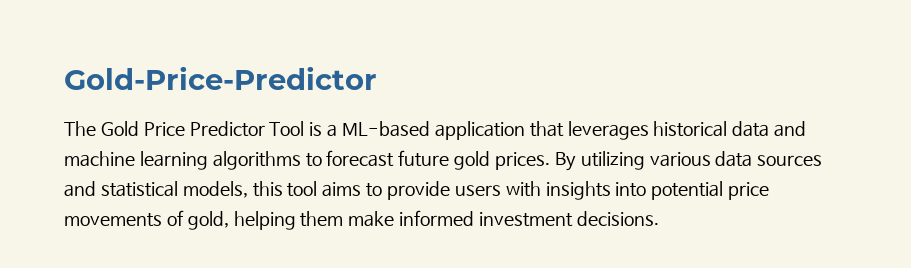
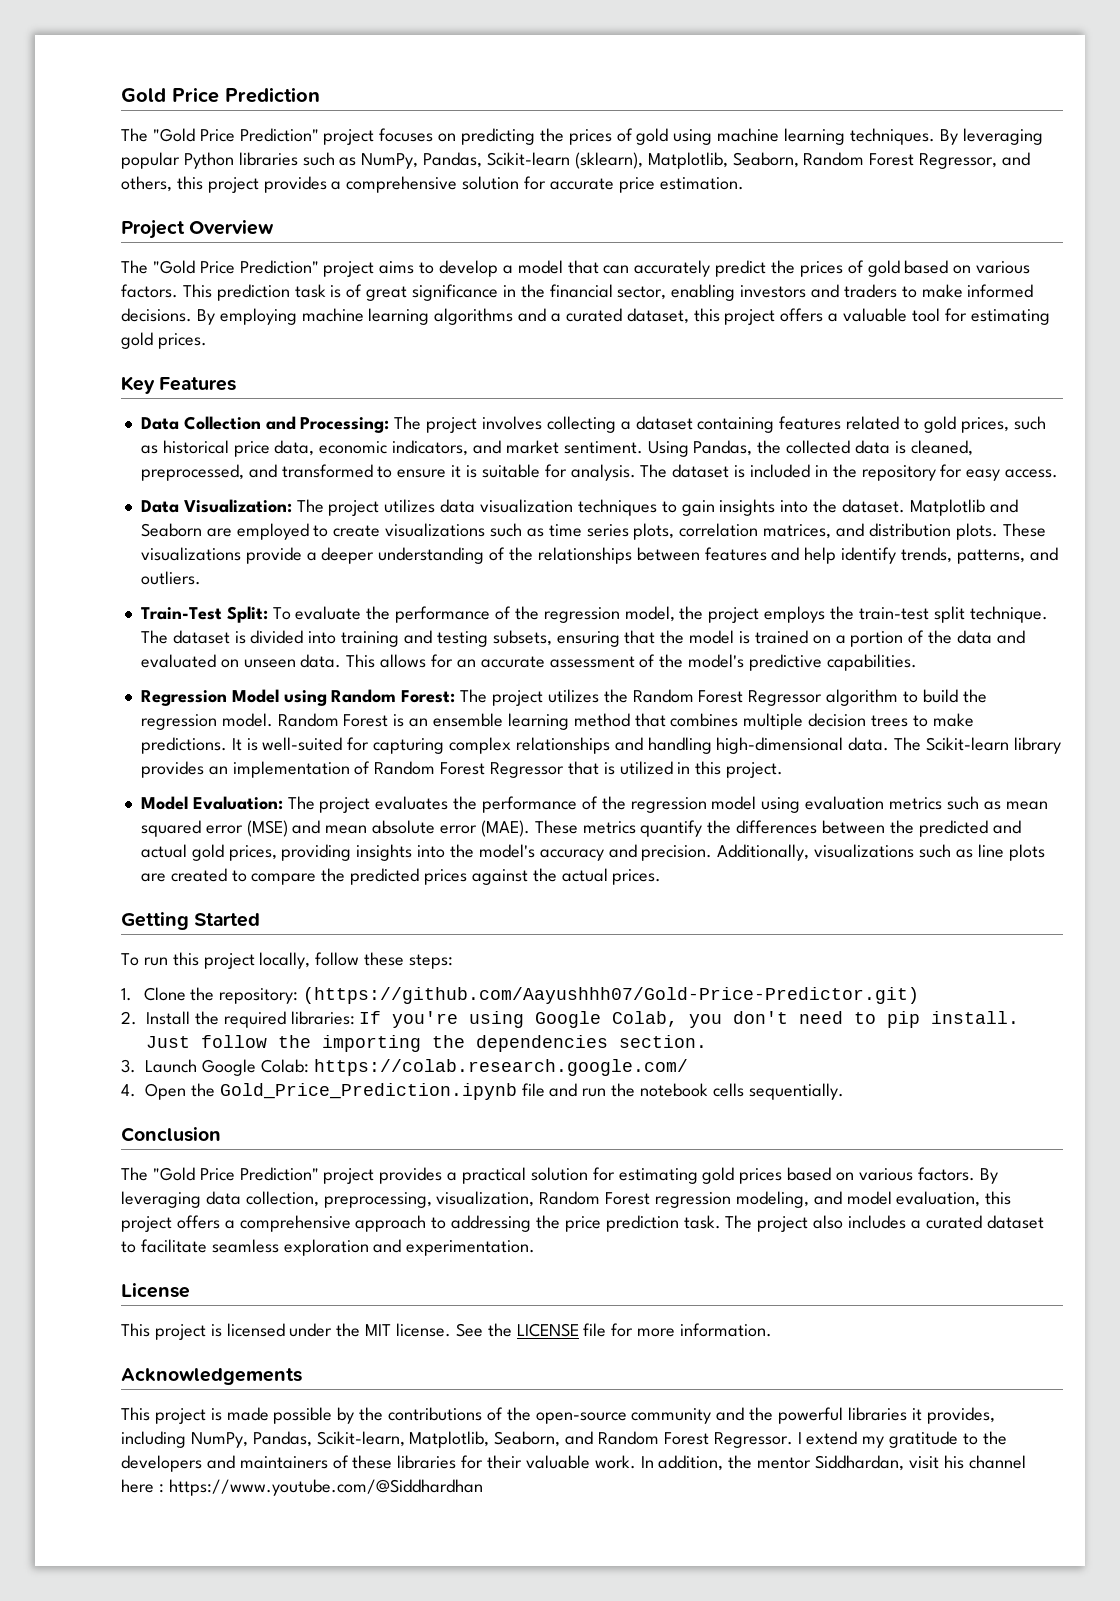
- Gold-Price-Predictor
- The Gold Price Predictor Tool is a ML-based application that leverages historical data and machine learning algorithms to forecast future gold prices. By utilizing various data sources and statistical models, this tool aims to provide users with insights into potential price movements of gold, helping them make informed investment decisions.
+ Gold Price Prediction
+ The "Gold Price Prediction" project focuses on predicting the prices of gold using machine learning techniques. By leveraging popular Python libraries such as NumPy, Pandas, Scikit-learn (sklearn), Matplotlib, Seaborn, Random Forest Regressor, and others, this project provides a comprehensive solution for accurate price estimation.
+ Project Overview
+ The "Gold Price Prediction" project aims to develop a model that can accurately predict the prices of gold based on various factors. This prediction task is of great significance in the financial sector, enabling investors and traders to make informed decisions. By employing machine learning algorithms and a curated dataset, this project offers a valuable tool for estimating gold prices.
+ Key Features
+ Data Collection and Processing: The project involves collecting a dataset containing features related to gold prices, such as historical price data, economic indicators, and market sentiment. Using Pandas, the collected data is cleaned, preprocessed, and transformed to ensure it is suitable for analysis. The dataset is included in the repository for easy access.
+ Data Visualization: The project utilizes data visualization techniques to gain insights into the dataset. Matplotlib and Seaborn are employed to create visualizations such as time series plots, correlation matrices, and distribution plots. These visualizations provide a deeper understanding of the relationships between features and help identify trends, patterns, and outliers.
+ Train-Test Split: To evaluate the performance of the regression model, the project employs the train-test split technique. The dataset is divided into training and testing subsets, ensuring that the model is trained on a portion of the data and evaluated on unseen data. This allows for an accurate assessment of the model's predictive capabilities.
+ Regression Model using Random Forest: The project utilizes the Random Forest Regressor algorithm to build the regression model. Random Forest is an ensemble learning method that combines multiple decision trees to make predictions. It is well-suited for capturing complex relationships and handling high-dimensional data. The Scikit-learn library provides an implementation of Random Forest Regressor that is utilized in this project.
+ Model Evaluation: The project evaluates the performance of the regression model using evaluation metrics such as mean squared error (MSE) and mean absolute error (MAE). These metrics quantify the differences between the predicted and actual gold prices, providing insights into the model's accuracy and precision. Additionally, visualizations such as line plots are created to compare the predicted prices against the actual prices.
+ Getting Started
+ To run this project locally, follow these steps:
+ 1. Clone the repository: (https://github.com/Aayushhh07/Gold-Price-Predictor.git)
+ 2. Install the required libraries: If you're using Google Colab, you don't need to pip install. Just follow the importing the dependencies section.
+ 3. Launch Google Colab: https://colab.research.google.com/
+ 4. Open the Gold_Price_Prediction.ipynb file and run the notebook cells sequentially.
+ Conclusion
+ The "Gold Price Prediction" project provides a practical solution for estimating gold prices based on various factors. By leveraging data collection, preprocessing, visualization, Random Forest regression modeling, and model evaluation, this project offers a comprehensive approach to addressing the price prediction task. The project also includes a curated dataset to facilitate seamless exploration and experimentation.
+ License
+ This project is licensed under the MIT license. See the LICENSE file for more information.
+ Acknowledgements
+ This project is made possible by the contributions of the open-source community and the powerful libraries it provides, including NumPy, Pandas, Scikit-learn, Matplotlib, Seaborn, and Random Forest Regressor. I extend my gratitude to the developers and maintainers of these libraries for their valuable work. In addition, the mentor Siddhardan, visit his channel here : https://www.youtube.com/@Siddhardhan

